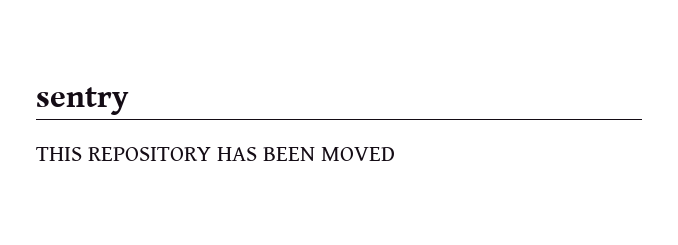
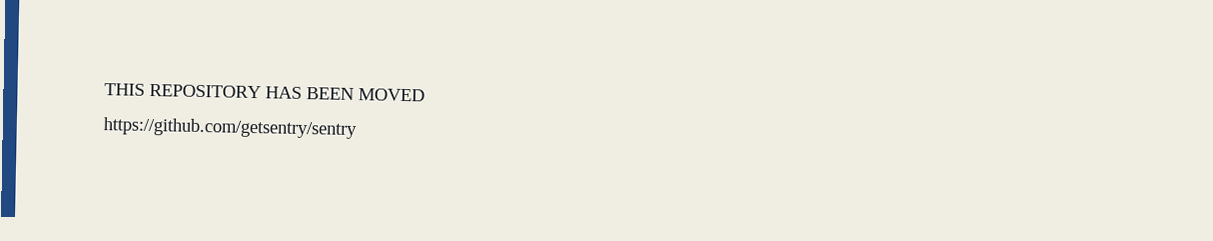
- sentry
+ https://github.com/getsentry/sentry

